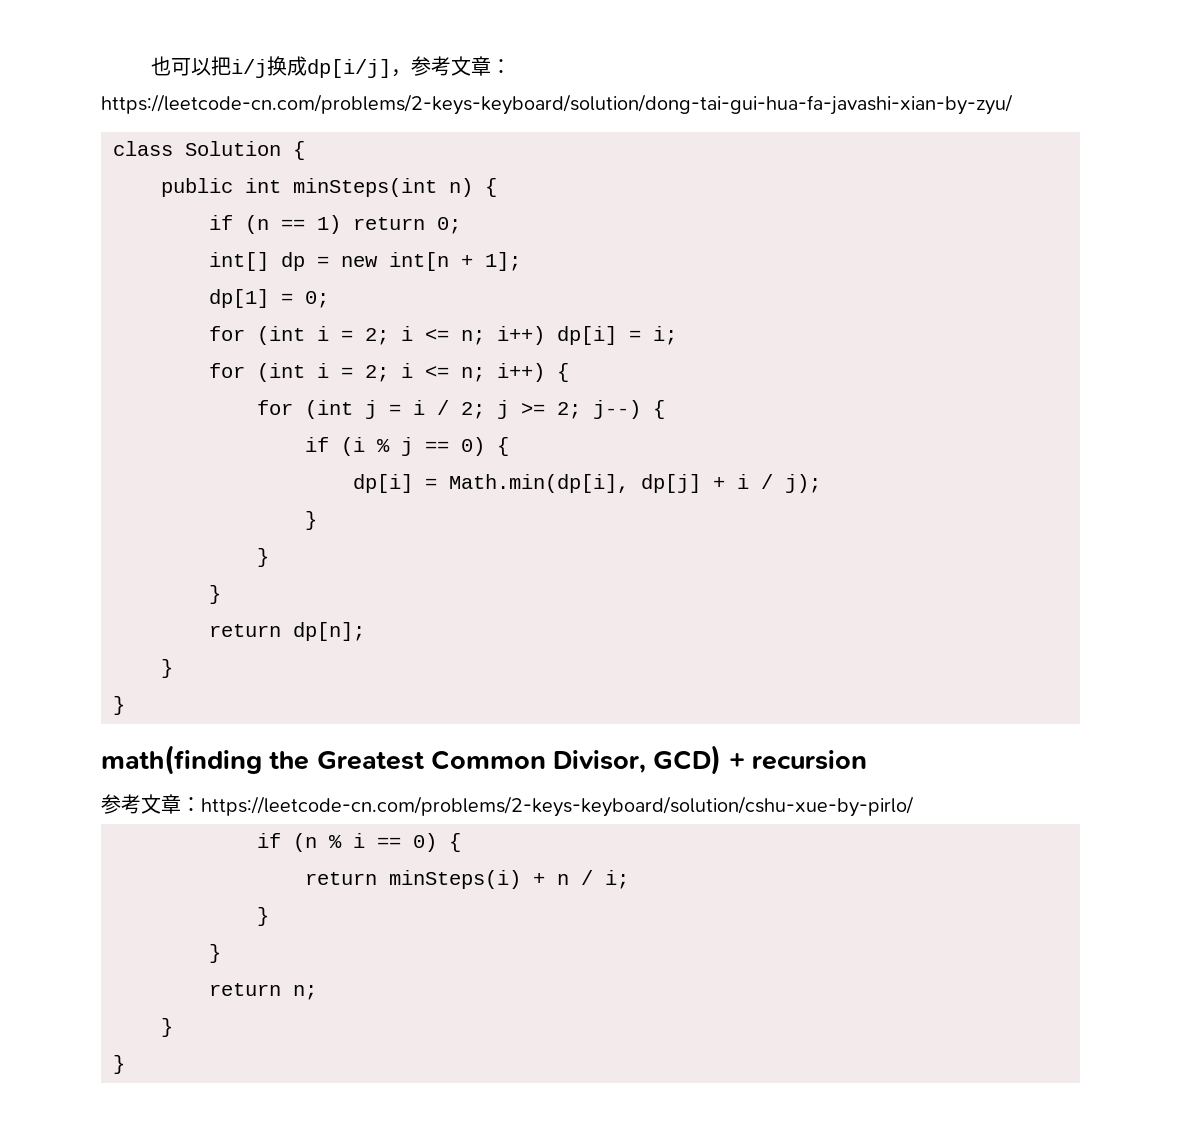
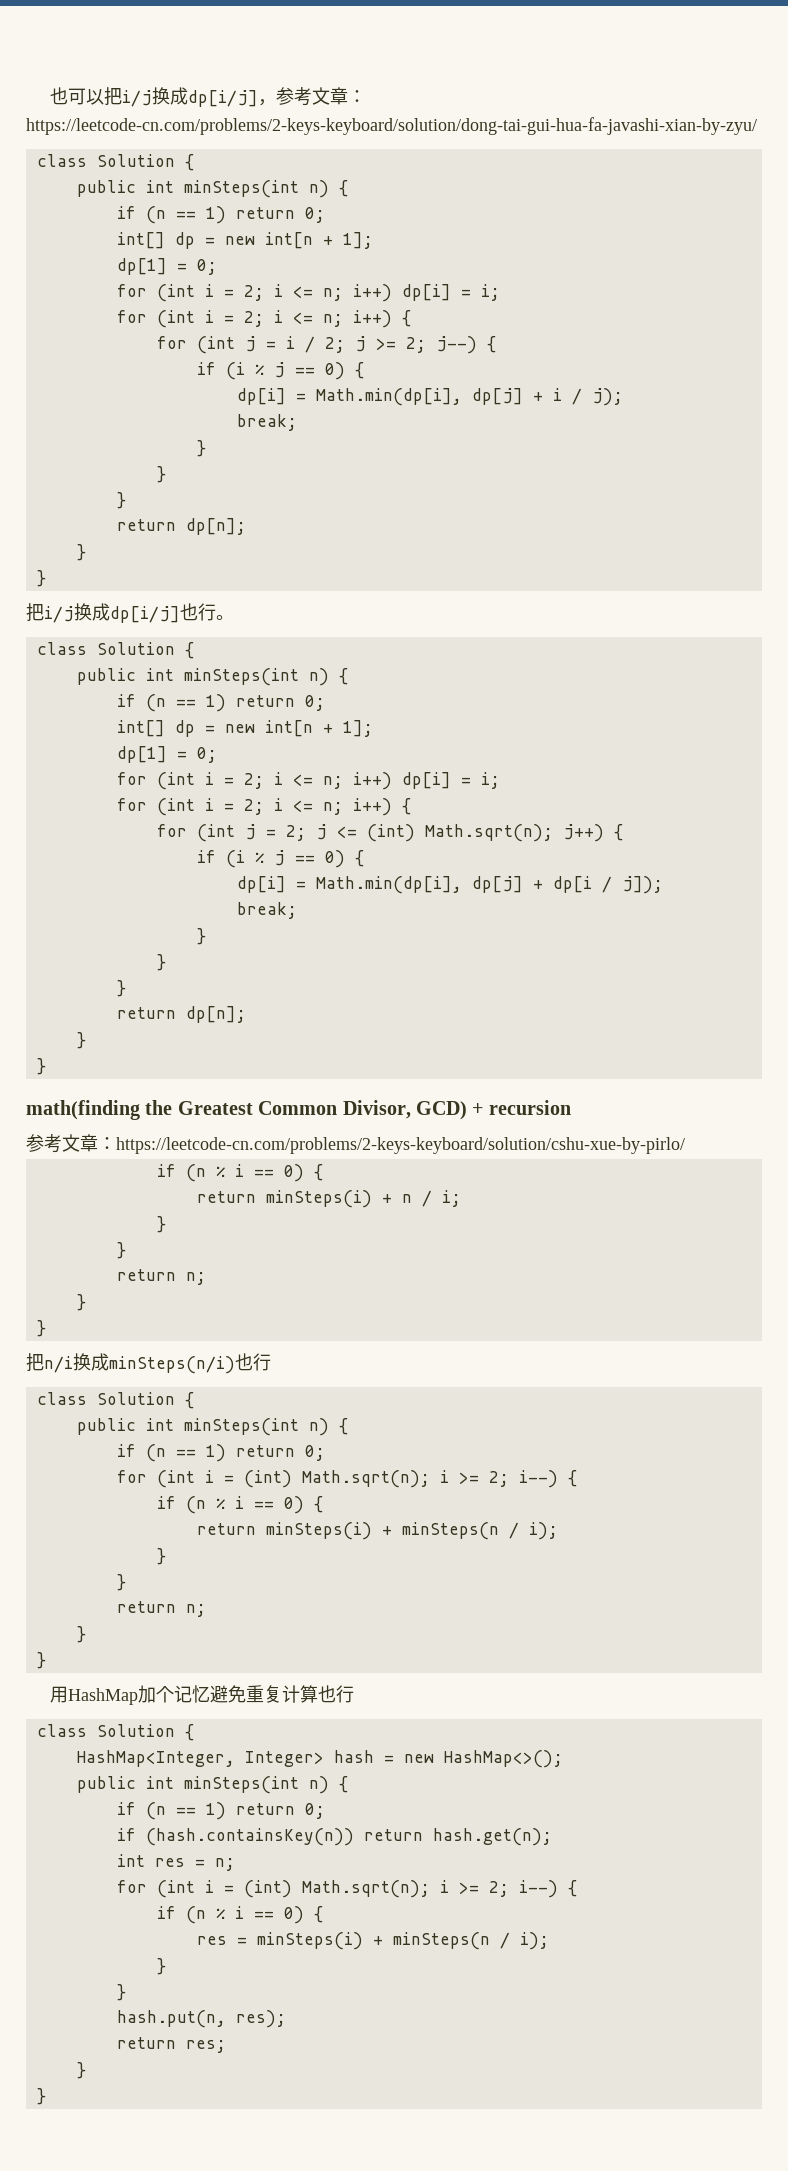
  dp[i] = Math.min(dp[i], dp[j] + i / j);
+ break;
+ }
+ }
+ }
+ return dp[n];
+ }
+ }
+ 把i/j换成dp[i/j]也行。
+ class Solution {
+ public int minSteps(int n) {
+ if (n == 1) return 0;
+ int[] dp = new int[n + 1];
+ dp[1] = 0;
+ for (int i = 2; i <= n; i++) dp[i] = i;
+ for (int i = 2; i <= n; i++) {
+ for (int j = 2; j <= (int) Math.sqrt(n); j++) {
+ if (i % j == 0) {
+ dp[i] = Math.min(dp[i], dp[j] + dp[i / j]);
+ break;
+ 把n/i换成minSteps(n/i)也行
+ class Solution {
+ public int minSteps(int n) {
+ if (n == 1) return 0;
+ for (int i = (int) Math.sqrt(n); i >= 2; i--) {
+ if (n % i == 0) {
+ return minSteps(i) + minSteps(n / i);
+ }
+ }
+ return n;
+ }
+ }
+ 用HashMap加个记忆避免重复计算也行
+ class Solution {
+ HashMap<Integer, Integer> hash = new HashMap<>();
+ public int minSteps(int n) {
+ if (n == 1) return 0;
+ if (hash.containsKey(n)) return hash.get(n);
+ int res = n;
+ for (int i = (int) Math.sqrt(n); i >= 2; i--) {
+ if (n % i == 0) {
+ res = minSteps(i) + minSteps(n / i);
+ }
+ }
+ hash.put(n, res);
+ return res;
+ }
+ }

